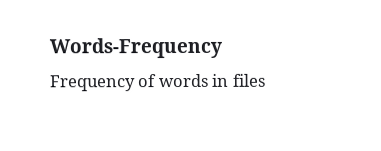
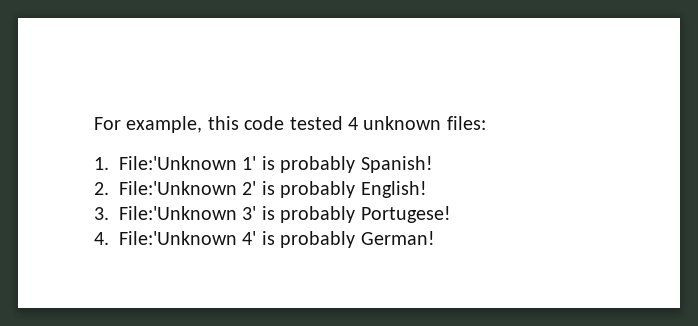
- Words-Frequency
- Frequency of words in files
+ For example, this code tested 4 unknown files:
+ 1. File:'Unknown 1' is probably Spanish!
+ 2. File:'Unknown 2' is probably English!
+ 3. File:'Unknown 3' is probably Portugese!
+ 4. File:'Unknown 4' is probably German!

